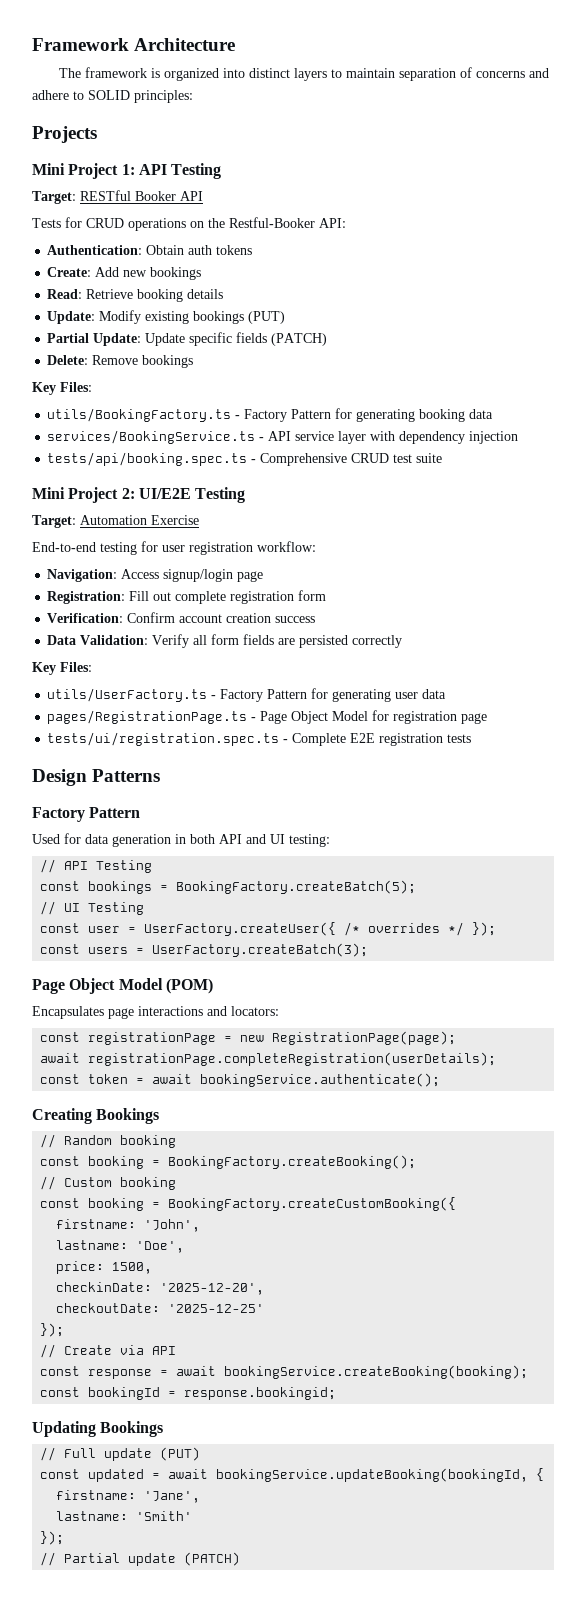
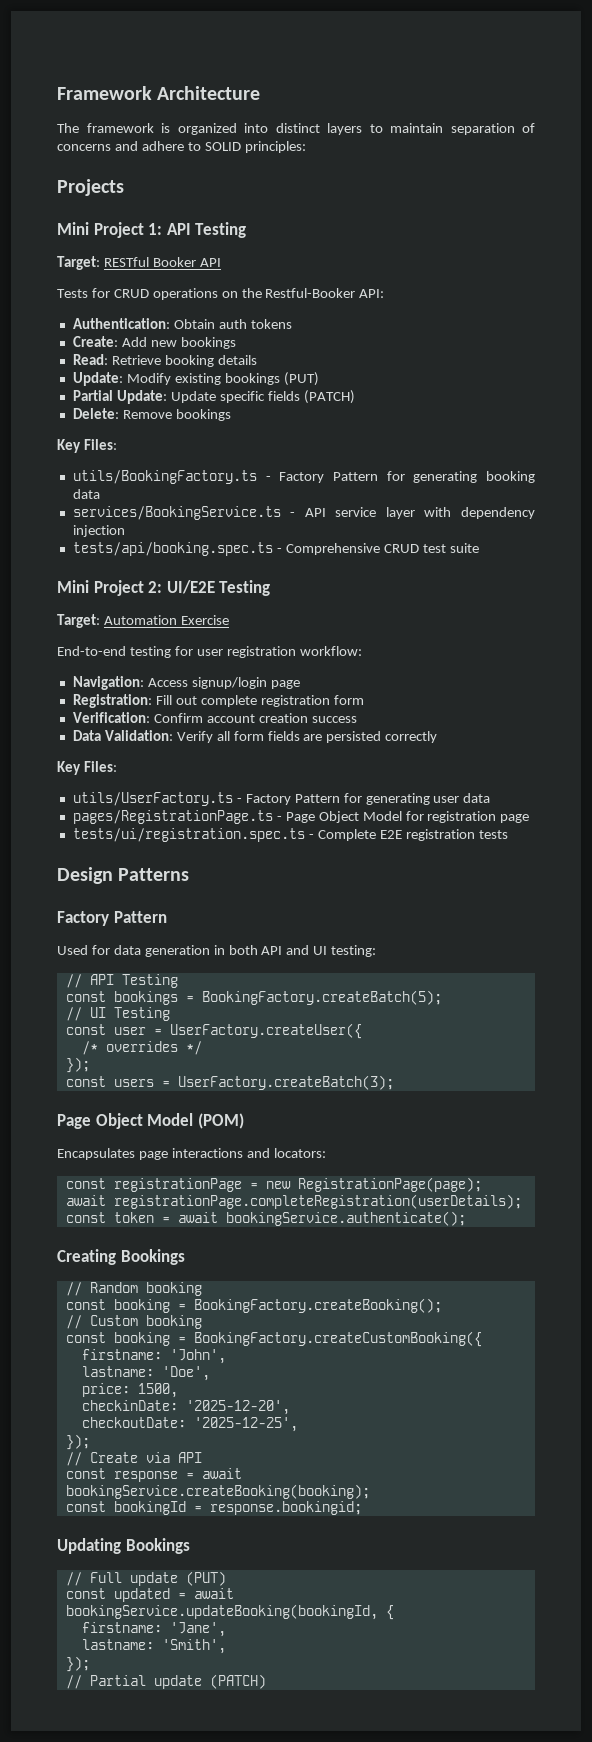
- const user = UserFactory.createUser({ /* overrides */ });
+ const user = UserFactory.createUser({
+ /* overrides */
+ });
- checkoutDate: '2025-12-25'
+ checkoutDate: '2025-12-25',
- lastname: 'Smith'
+ lastname: 'Smith',

